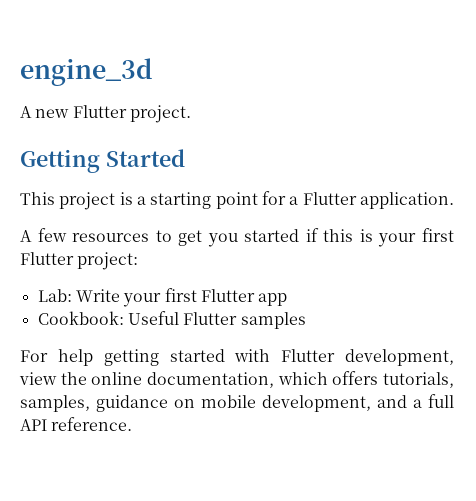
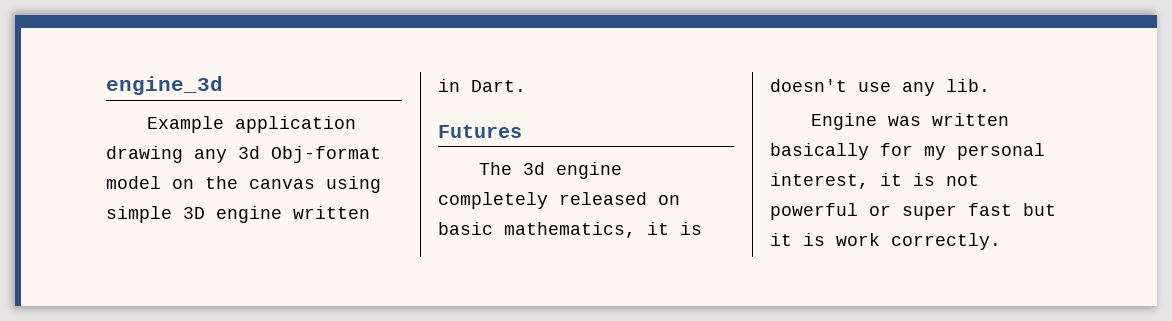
- A new Flutter project.
- Getting Started
- This project is a starting point for a Flutter application.
- A few resources to get you started if this is your first Flutter project:
- Lab: Write your first Flutter app
- Cookbook: Useful Flutter samples
- For help getting started with Flutter development, view the online documentation, which offers tutorials, samples, guidance on mobile development, and a full API reference.
+ Example application drawing any 3d Obj-format model on the canvas using simple 3D engine written in Dart.
+ Futures
+ The 3d engine completely released on basic mathematics, it is doesn't use any lib.
+ Engine was written basically for my personal interest, it is not powerful or super fast but it is work correctly.

